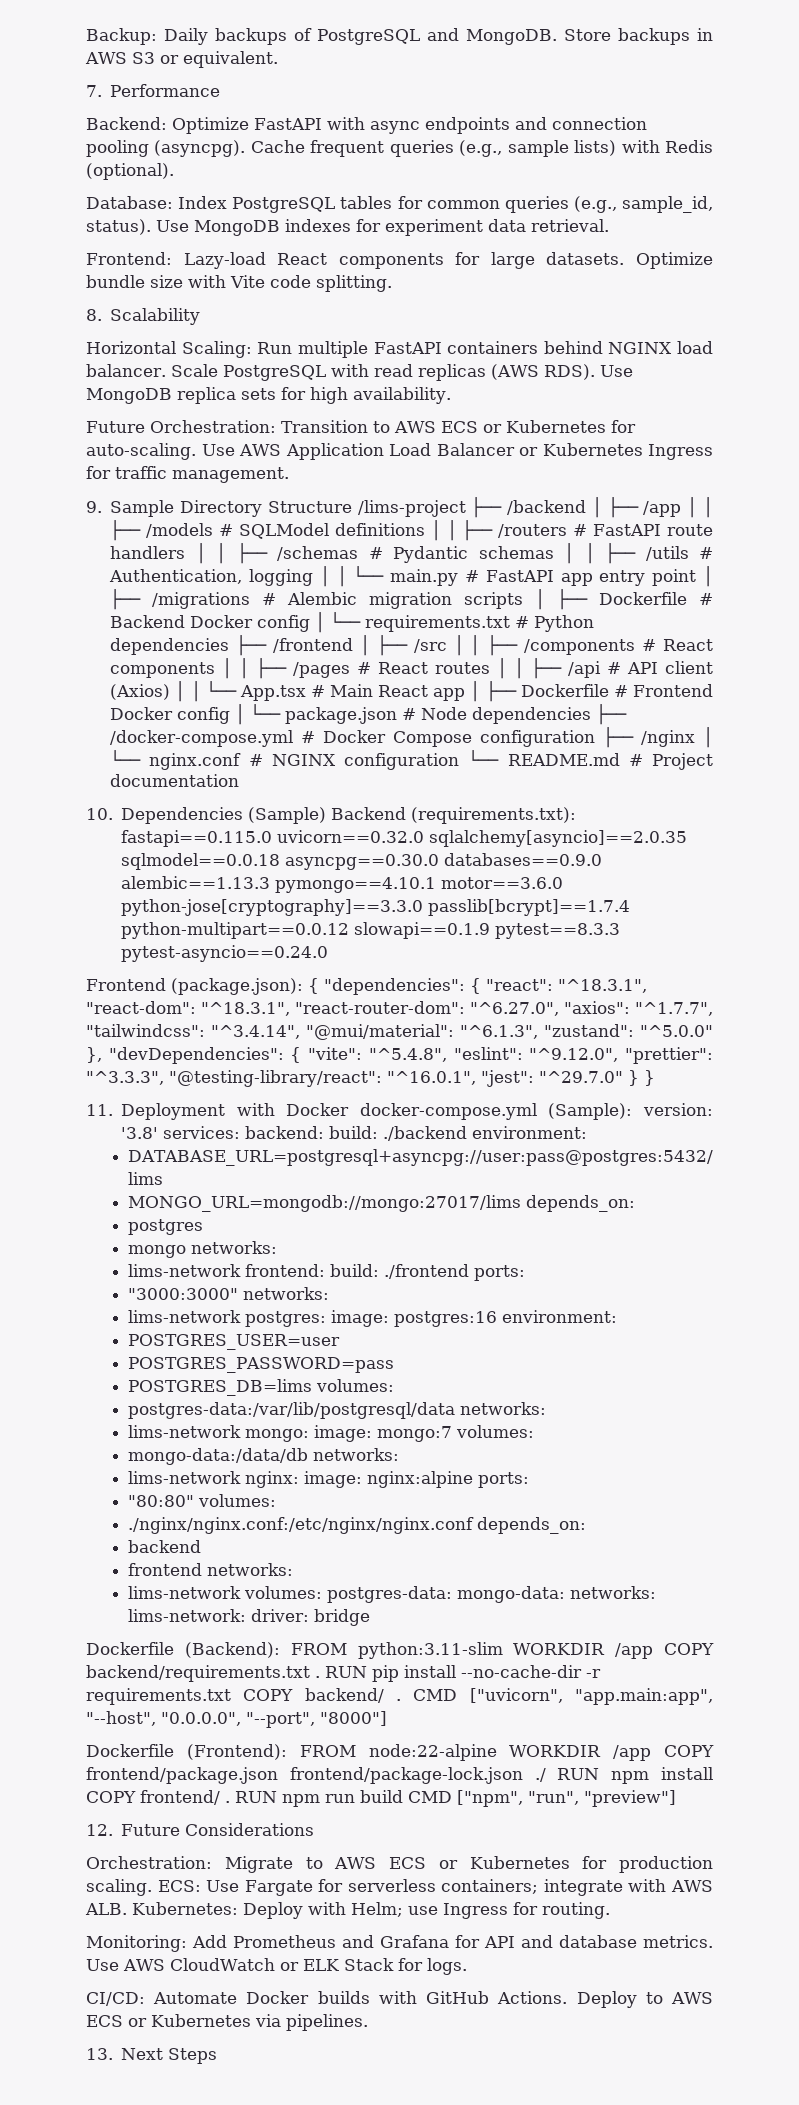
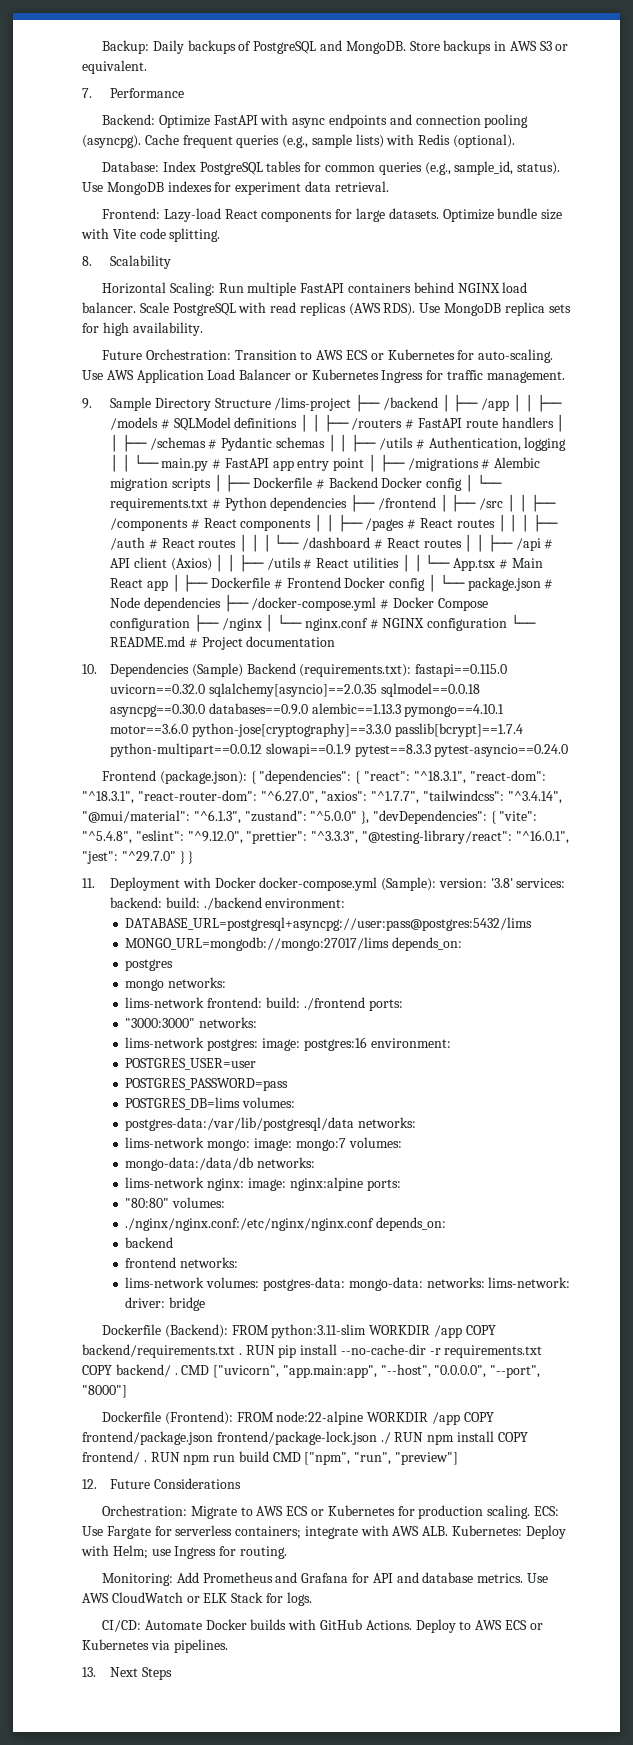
- 9. Sample Directory Structure /lims-project ├── /backend │ ├── /app │ │ ├── /models # SQLModel definitions │ │ ├── /routers # FastAPI route handlers │ │ ├── /schemas # Pydantic schemas │ │ ├── /utils # Authentication, logging │ │ └── main.py # FastAPI app entry point │ ├── /migrations # Alembic migration scripts │ ├── Dockerfile # Backend Docker config │ └── requirements.txt # Python dependencies ├── /frontend │ ├── /src │ │ ├── /components # React components │ │ ├── /pages # React routes │ │ ├── /api # API client (Axios) │ │ └── App.tsx # Main React app │ ├── Dockerfile # Frontend Docker config │ └── package.json # Node dependencies ├── /docker-compose.yml # Docker Compose configuration ├── /nginx │ └── nginx.conf # NGINX configuration └── README.md # Project documentation
+ 9. Sample Directory Structure /lims-project ├── /backend │ ├── /app │ │ ├── /models # SQLModel definitions │ │ ├── /routers # FastAPI route handlers │ │ ├── /schemas # Pydantic schemas │ │ ├── /utils # Authentication, logging │ │ └── main.py # FastAPI app entry point │ ├── /migrations # Alembic migration scripts │ ├── Dockerfile # Backend Docker config │ └── requirements.txt # Python dependencies ├── /frontend │ ├── /src │ │ ├── /components # React components │ │ ├── /pages # React routes │ │ │ ├── /auth # React routes │ │ │ └── /dashboard # React routes │ │ ├── /api # API client (Axios) │ │ ├── /utils # React utilities │ │ └── App.tsx # Main React app │ ├── Dockerfile # Frontend Docker config │ └── package.json # Node dependencies ├── /docker-compose.yml # Docker Compose configuration ├── /nginx │ └── nginx.conf # NGINX configuration └── README.md # Project documentation

